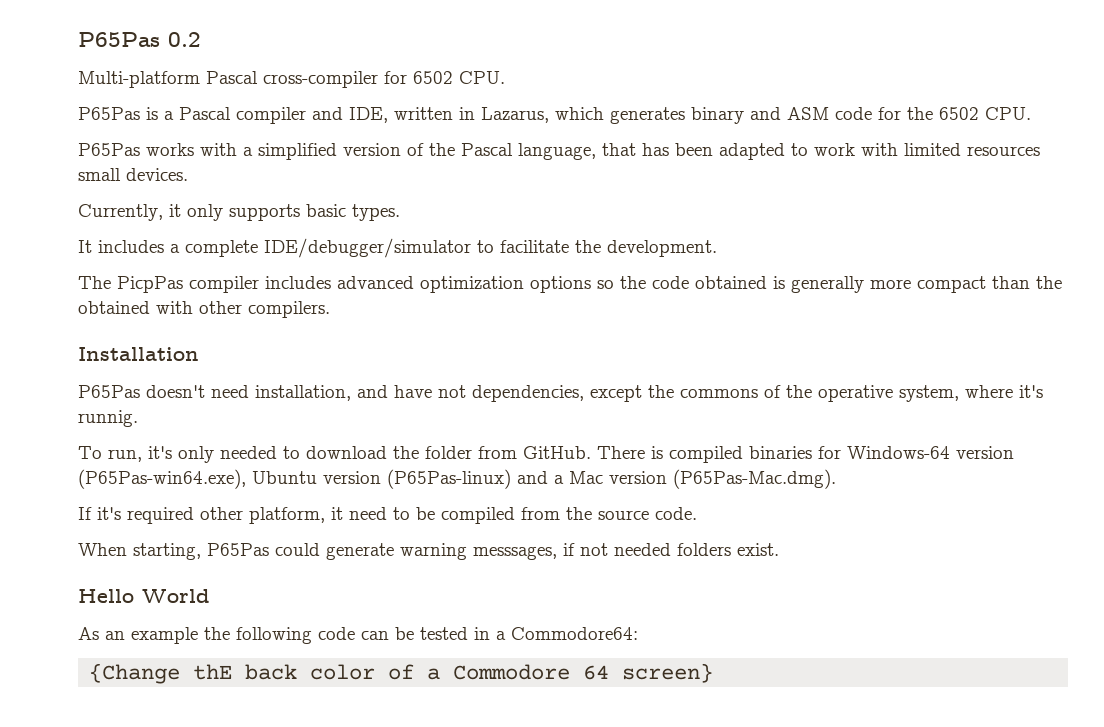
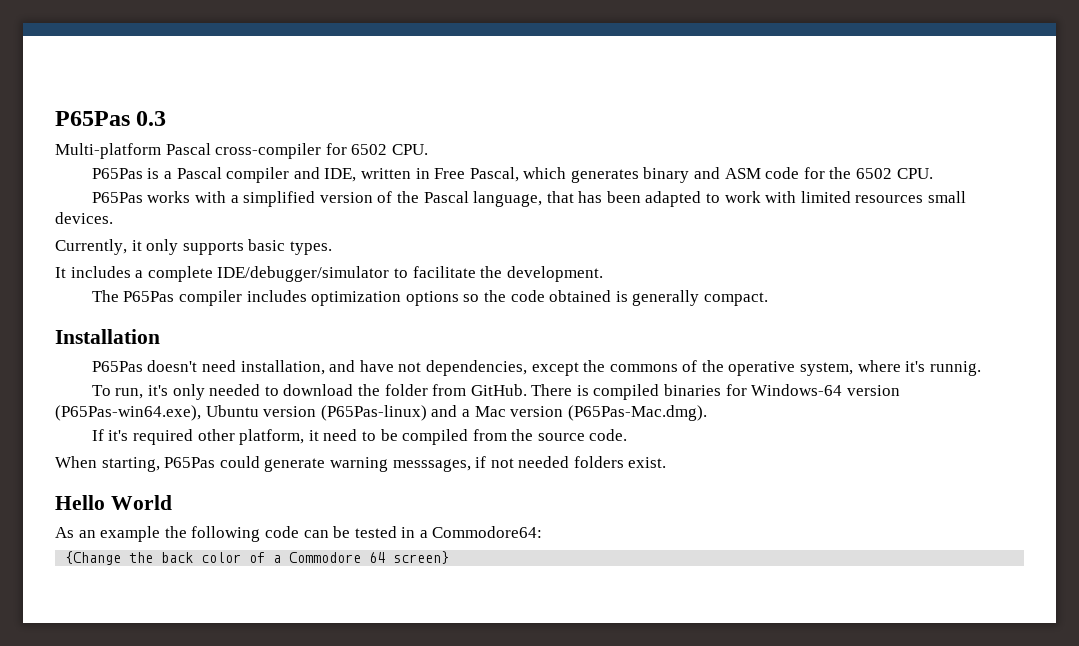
- P65Pas 0.2
+ P65Pas 0.3
- P65Pas is a Pascal compiler and IDE, written in Lazarus, which generates binary and ASM code for the 6502 CPU.
+ P65Pas is a Pascal compiler and IDE, written in Free Pascal, which generates binary and ASM code for the 6502 CPU.
- The PicpPas compiler includes advanced optimization options so the code obtained is generally more compact than the obtained with other compilers.
+ The P65Pas compiler includes optimization options so the code obtained is generally compact.
- {Change thE back color of a Commodore 64 screen}
+ {Change the back color of a Commodore 64 screen}

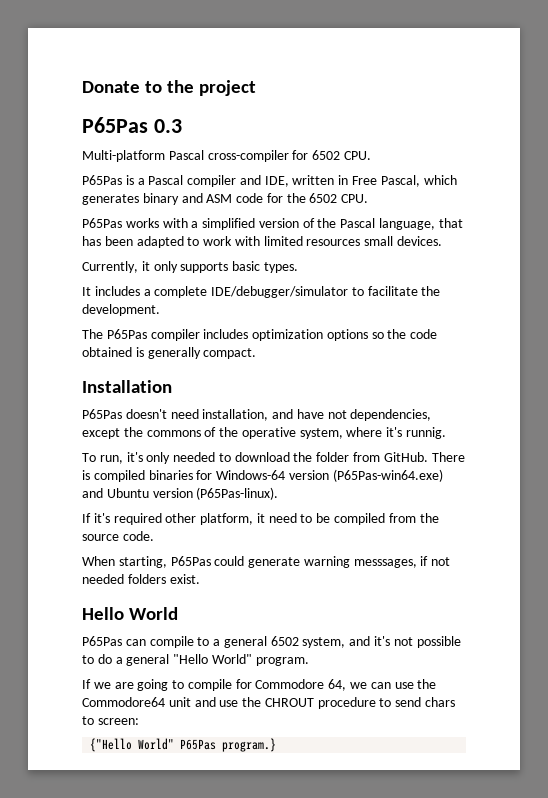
+ Donate to the project
- There is compiled binaries for Windows-64 version (P65Pas-win64.exe), Ubuntu version (P65Pas-linux) and a Mac version (P65Pas-Mac.dmg).
+ There is compiled binaries for Windows-64 version (P65Pas-win64.exe) and Ubuntu version (P65Pas-linux).
- As an example the following code can be tested in a Commodore64:
- {Change the back color of a Commodore 64 screen}
+ P65Pas can compile to a general 6502 system, and it's not possible to do a general "Hello World" program.
+ If we are going to compile for Commodore 64, we can use the Commodore64 unit and use the CHROUT procedure to send chars to screen:
+ {"Hello World" P65Pas program.}

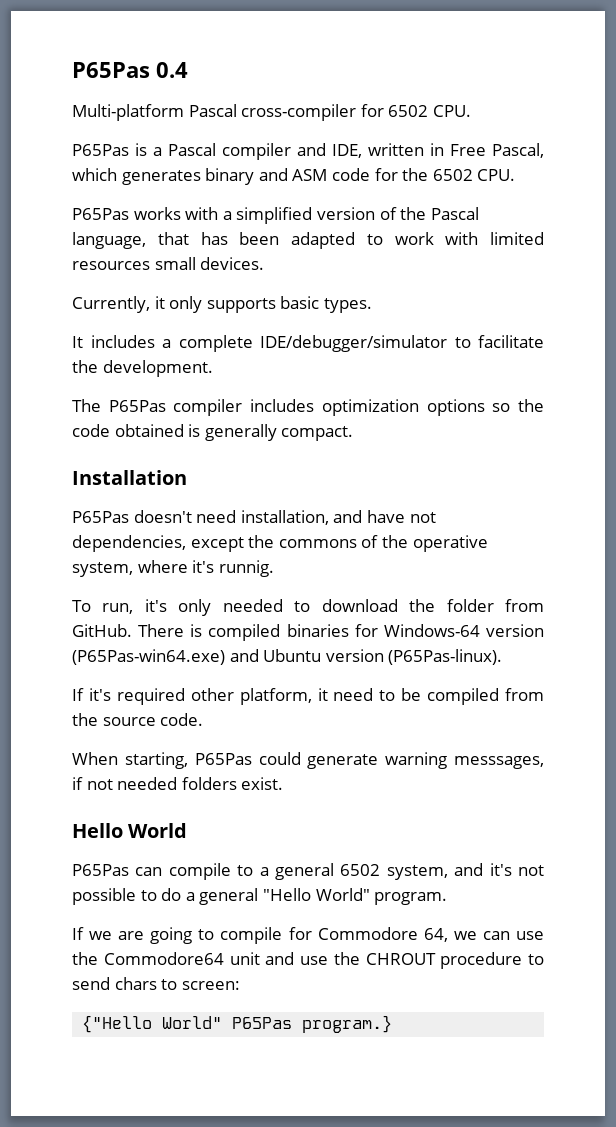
- Donate to the project
- P65Pas 0.3
+ P65Pas 0.4

